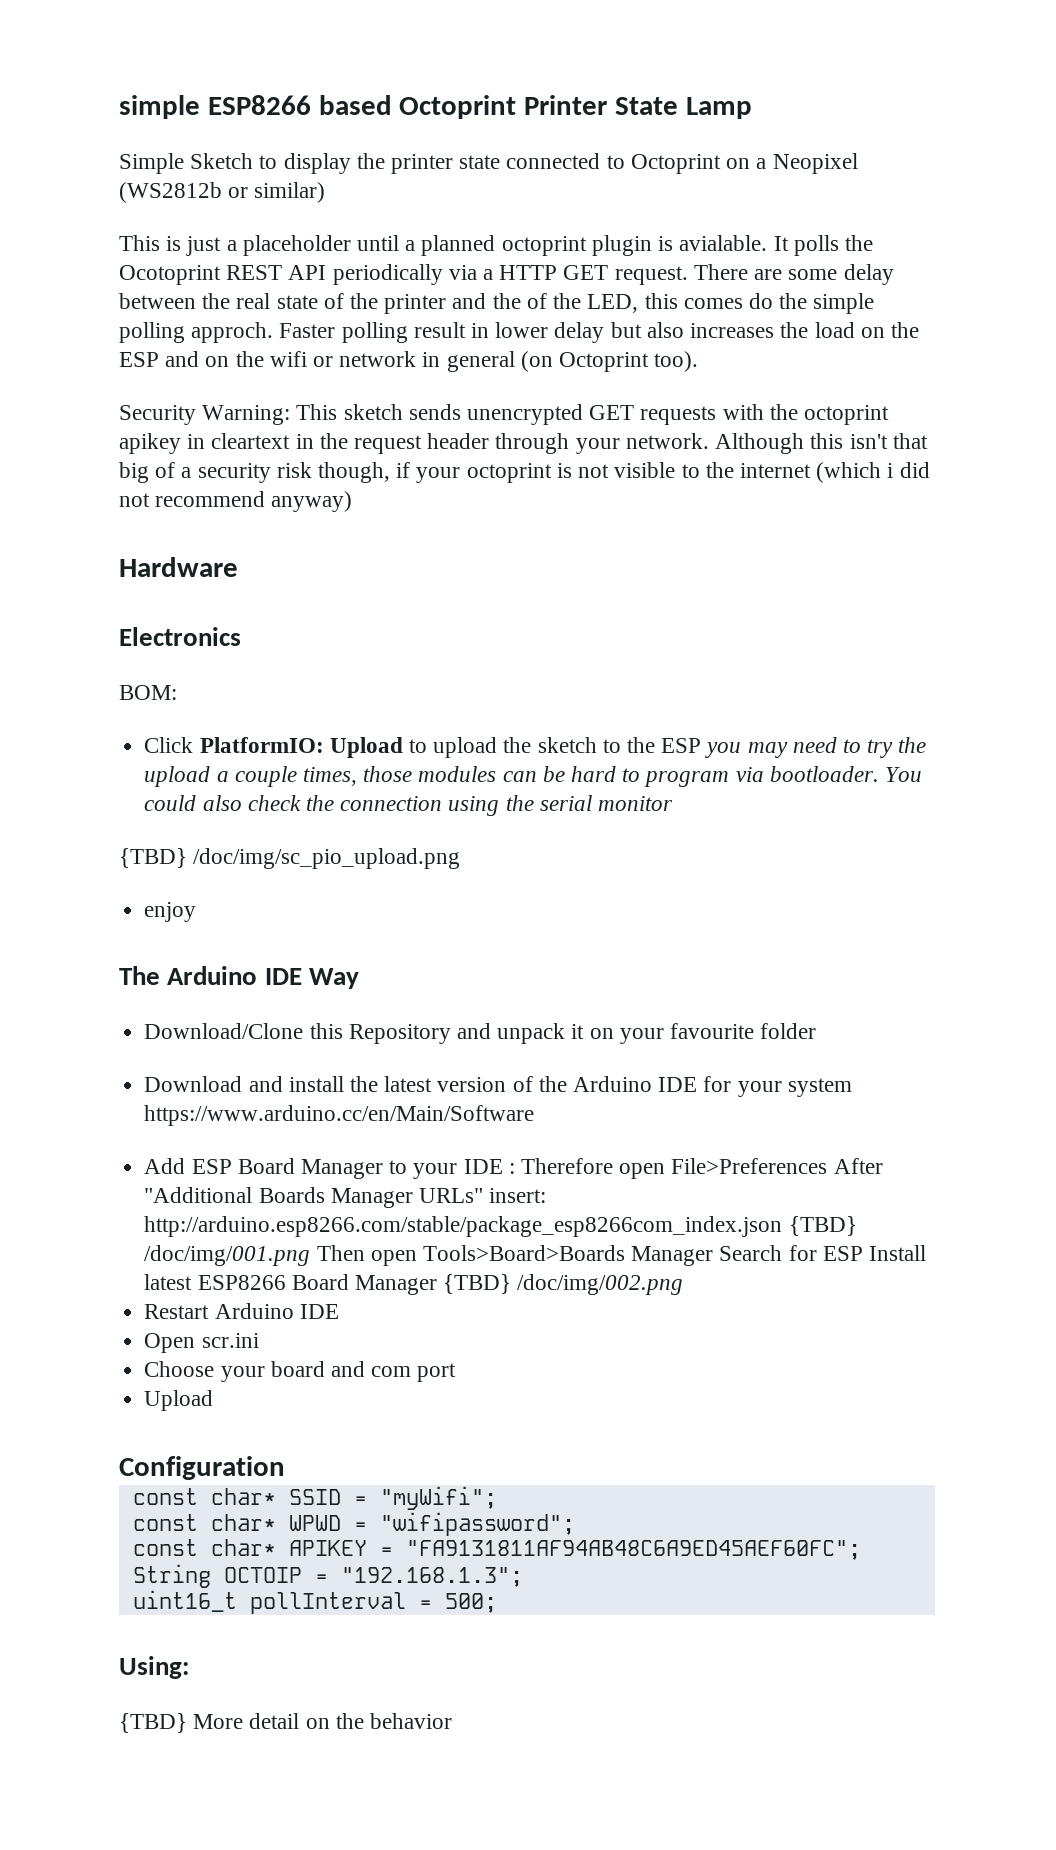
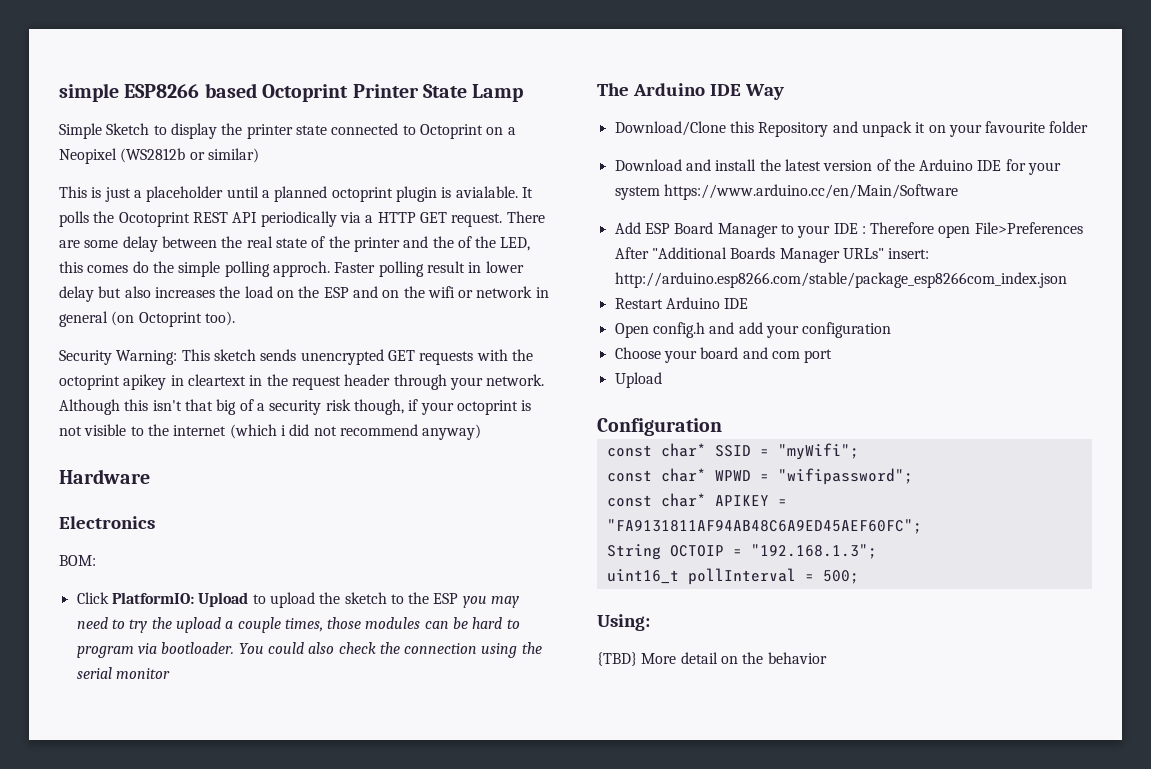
- {TBD} /doc/img/sc_pio_upload.png
- enjoy
- Add ESP Board Manager to your IDE : Therefore open File>Preferences After "Additional Boards Manager URLs" insert: http://arduino.esp8266.com/stable/package_esp8266com_index.json {TBD} /doc/img/001.png Then open Tools>Board>Boards Manager Search for ESP Install latest ESP8266 Board Manager {TBD} /doc/img/002.png
+ Add ESP Board Manager to your IDE : Therefore open File>Preferences After "Additional Boards Manager URLs" insert: http://arduino.esp8266.com/stable/package_esp8266com_index.json
- Open scr.ini
+ Open config.h and add your configuration

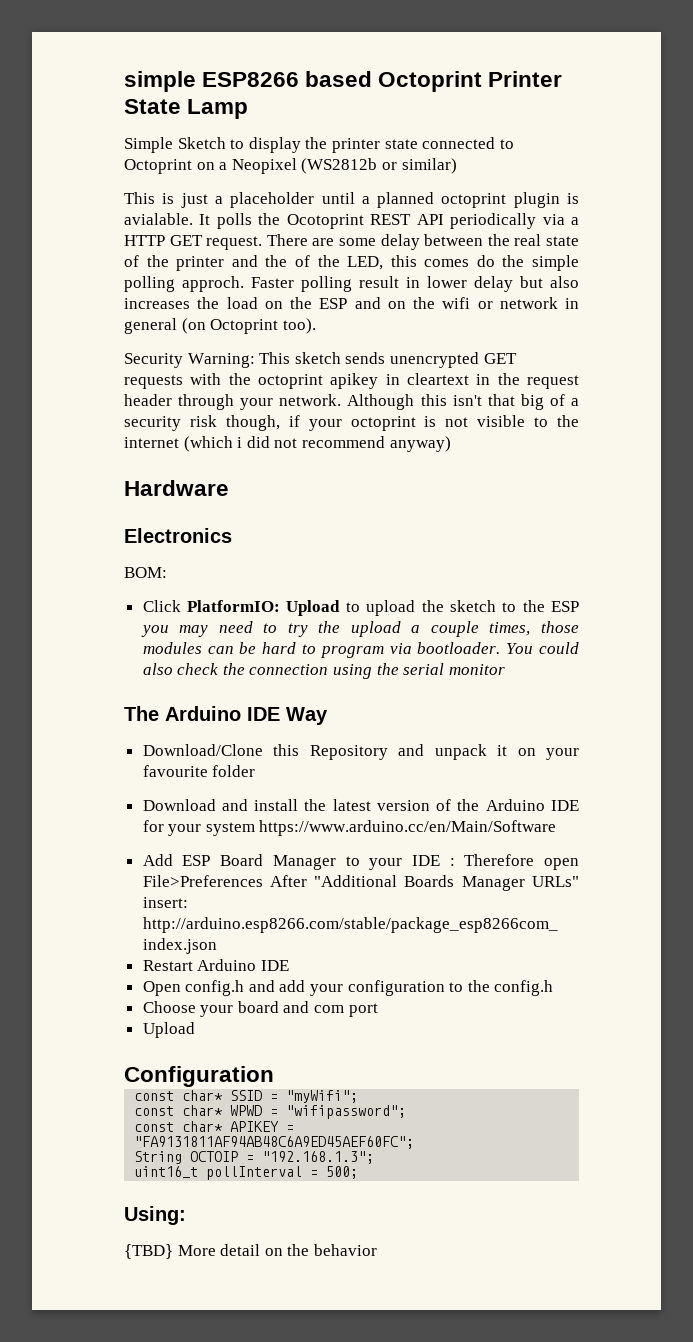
- Open config.h and add your configuration
+ Open config.h and add your configuration to the config.h

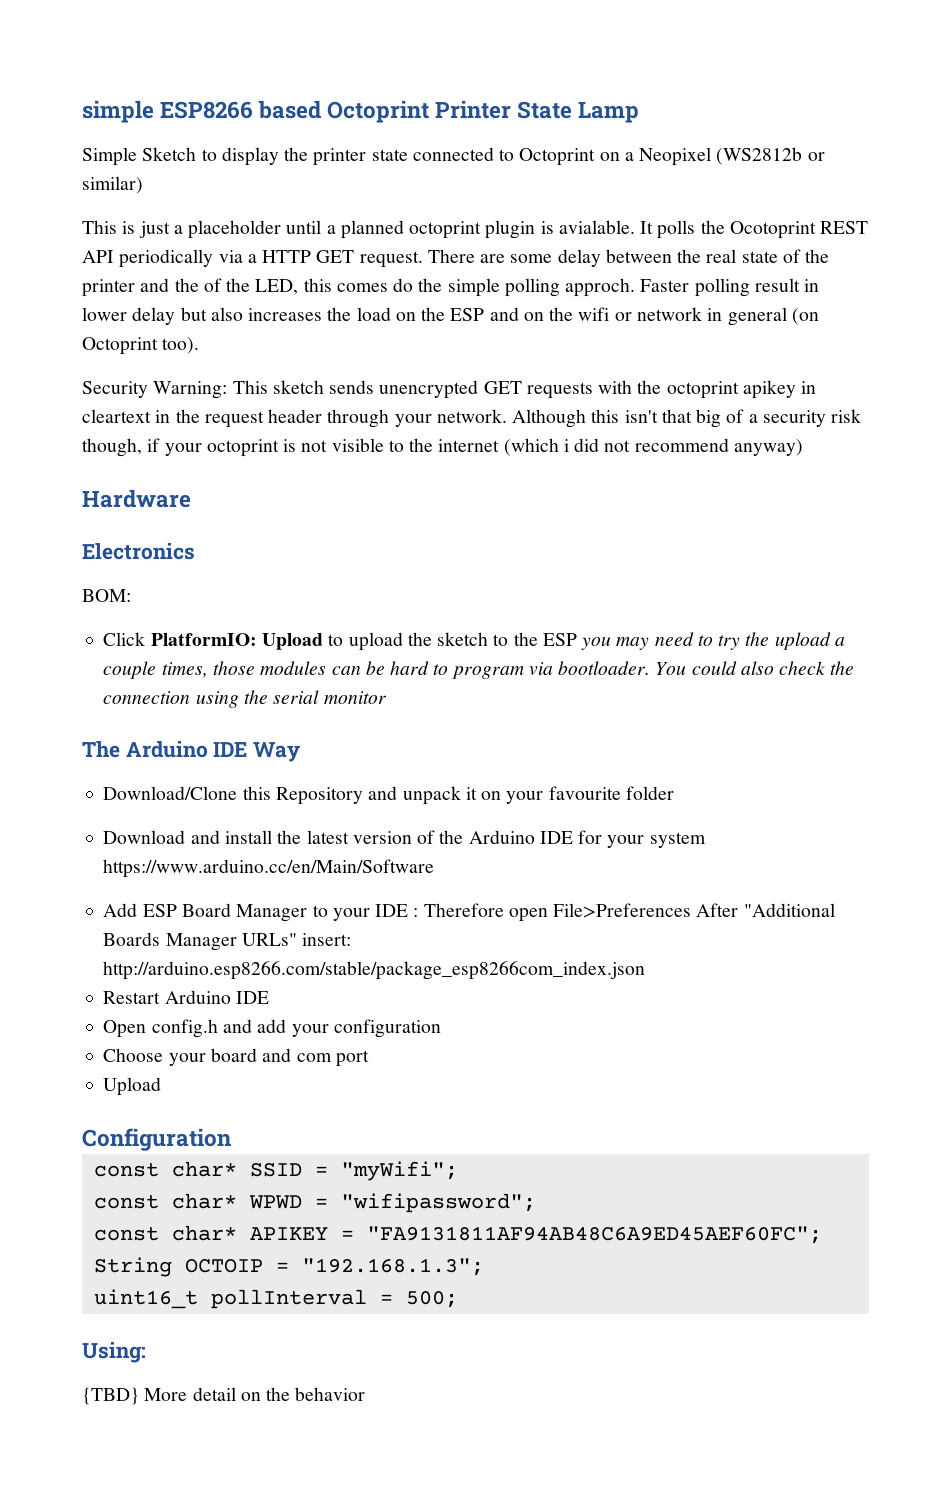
- Open config.h and add your configuration to the config.h
+ Open config.h and add your configuration

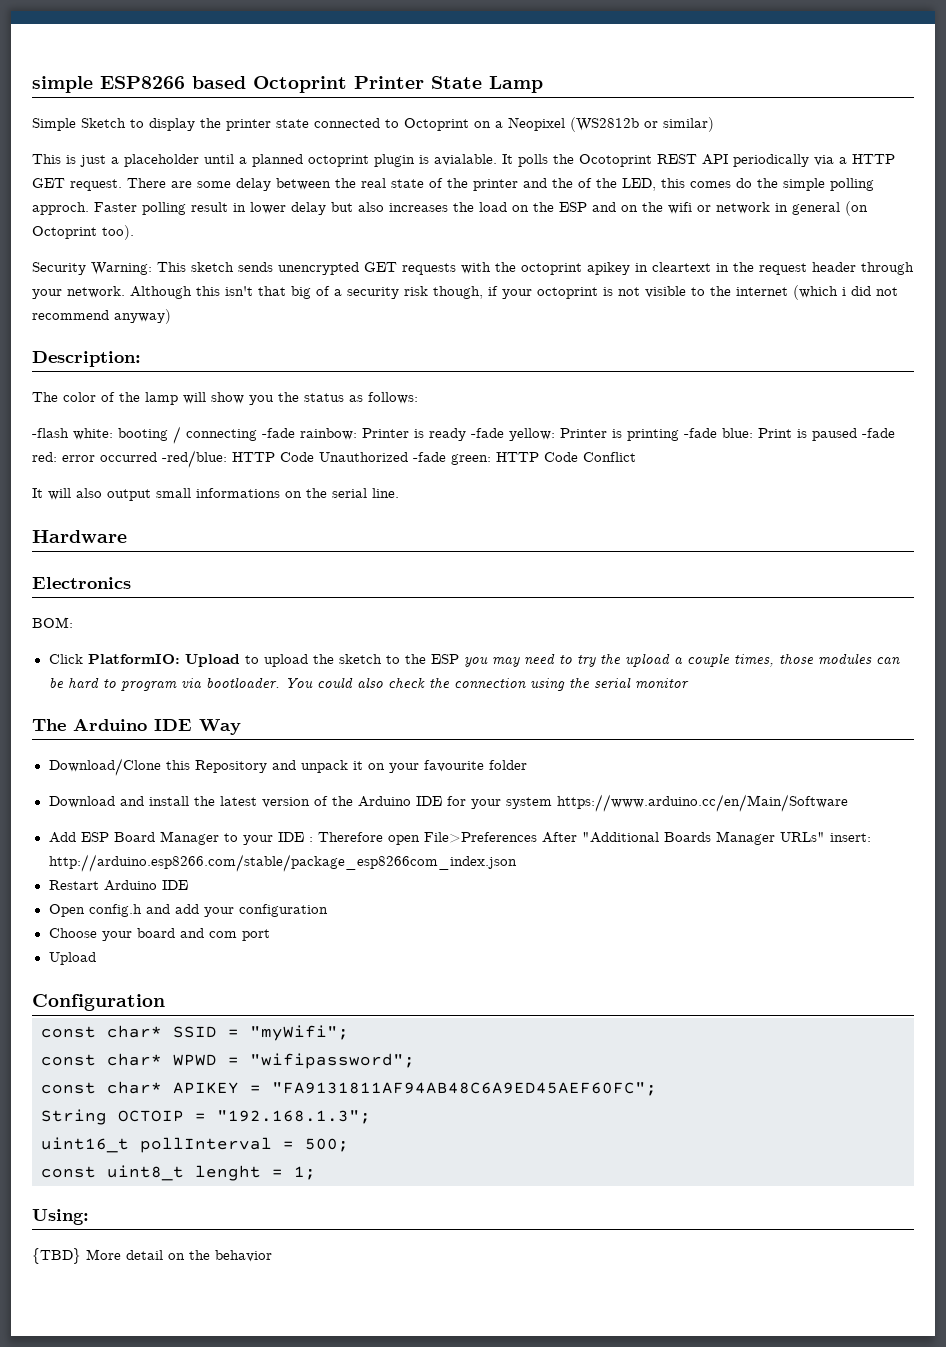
+ Description:
+ The color of the lamp will show you the status as follows:
+ -flash white: booting / connecting -fade rainbow: Printer is ready -fade yellow: Printer is printing -fade blue: Print is paused -fade red: error occurred -red/blue: HTTP Code Unauthorized -fade green: HTTP Code Conflict
+ It will also output small informations on the serial line.
+ const uint8_t lenght = 1;

